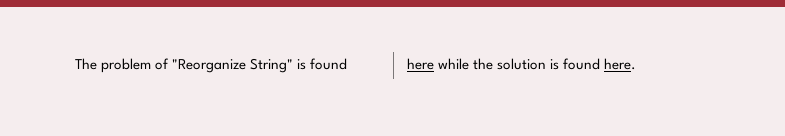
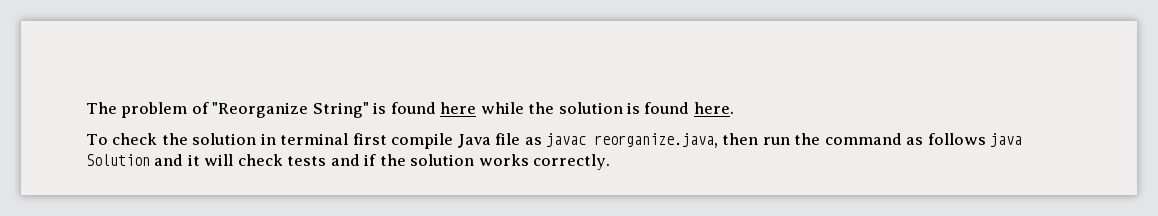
+ To check the solution in terminal first compile Java file as javac reorganize.java, then run the command as follows java Solution and it will check tests and if the solution works correctly.

